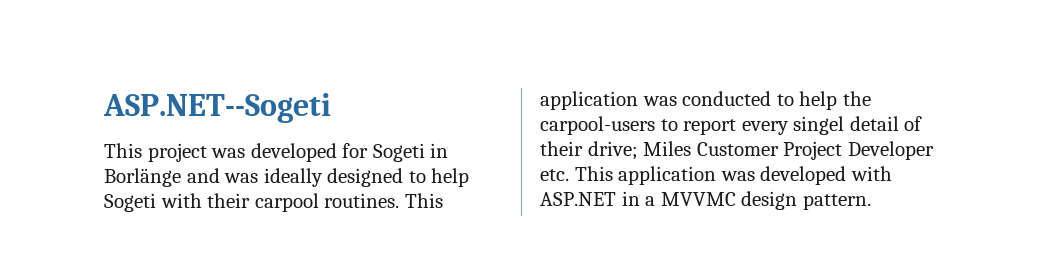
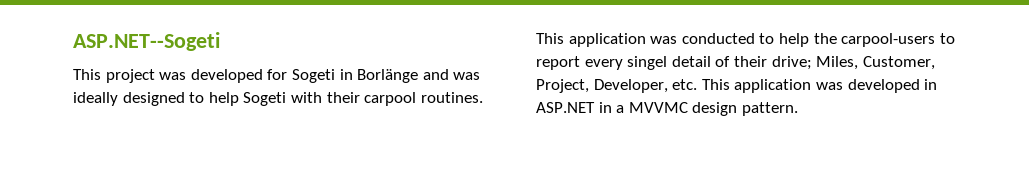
- This application was conducted to help the carpool-users to report every singel detail of their drive; Miles Customer Project Developer etc. This application was developed with ASP.NET in a MVVMC design pattern.
+ This application was conducted to help the carpool-users to report every singel detail of their drive; Miles, Customer, Project, Developer, etc. This application was developed in ASP.NET in a MVVMC design pattern.

